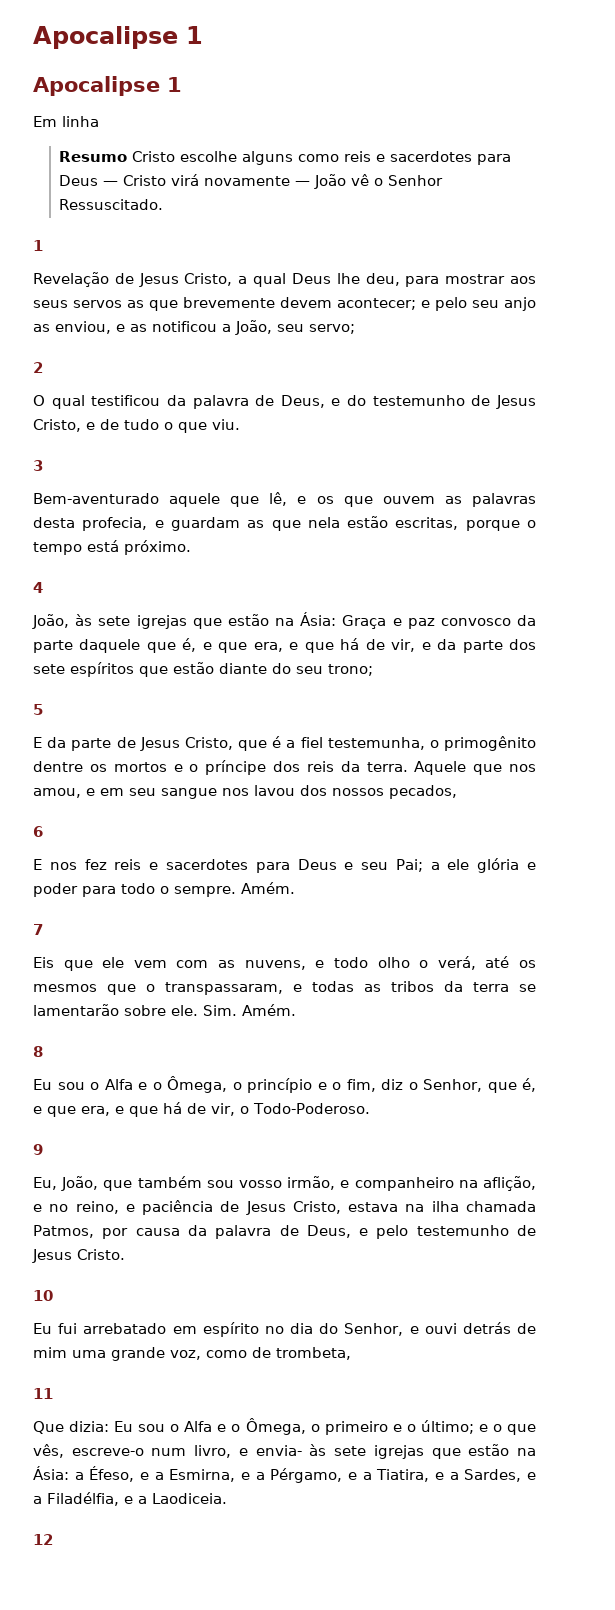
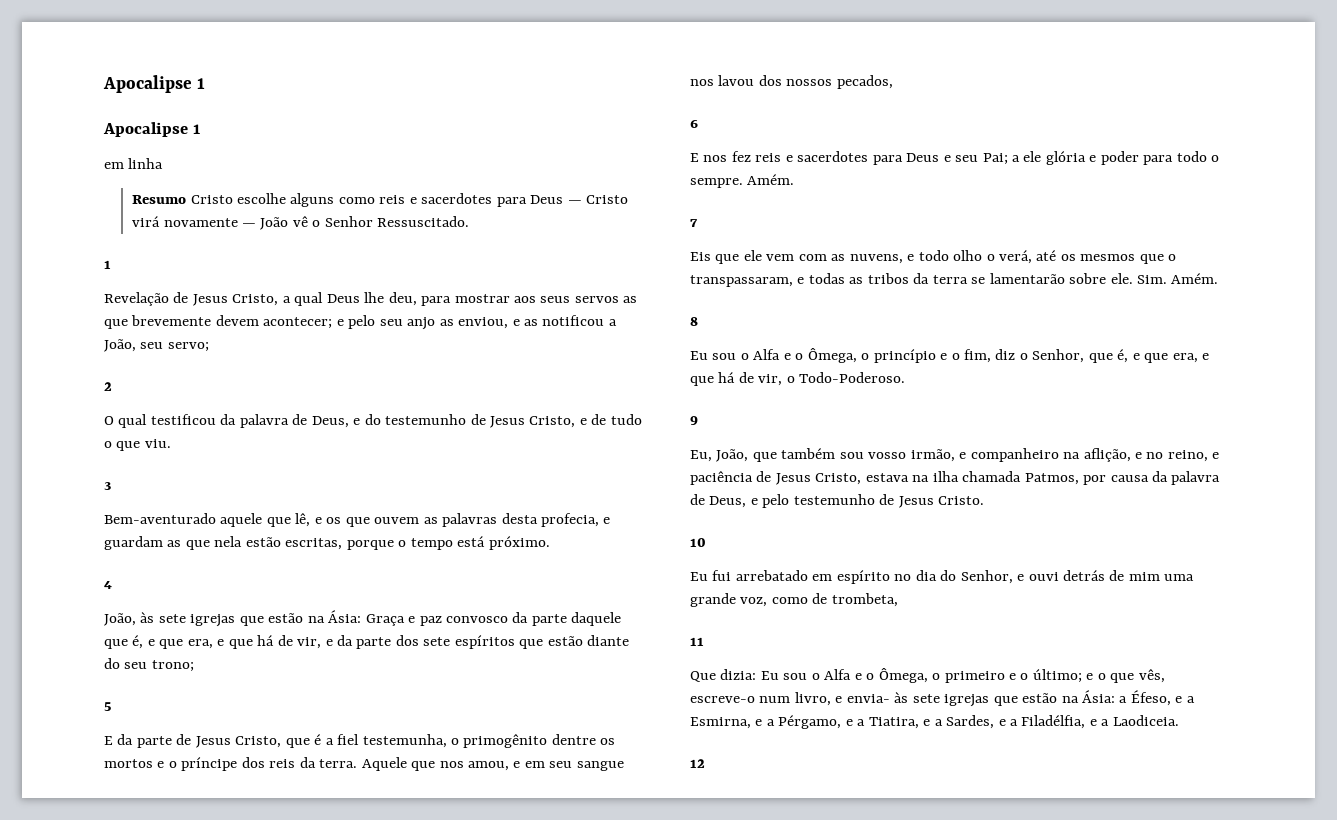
- Em linha
+ em linha

